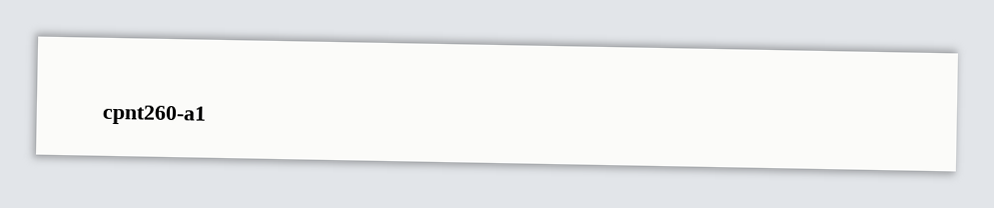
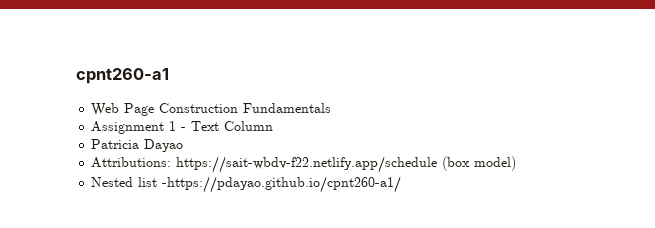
+ Web Page Construction Fundamentals
+ Assignment 1 - Text Column
+ Patricia Dayao
+ Attributions: https://sait-wbdv-f22.netlify.app/schedule (box model)
+ Nested list -https://pdayao.github.io/cpnt260-a1/

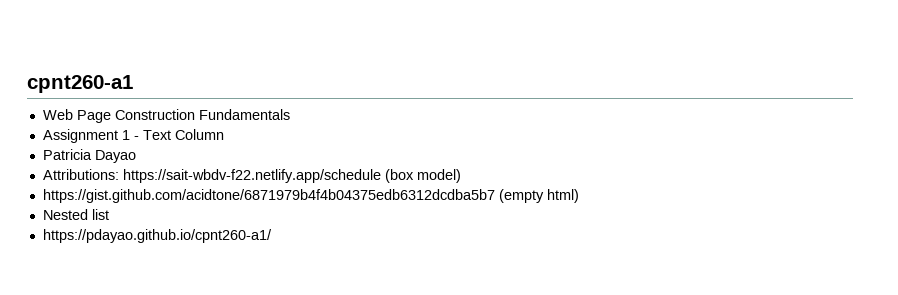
+ https://gist.github.com/acidtone/6871979b4f4b04375edb6312dcdba5b7 (empty html)
- Nested list -https://pdayao.github.io/cpnt260-a1/
+ Nested list
+ https://pdayao.github.io/cpnt260-a1/

